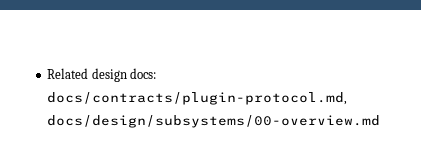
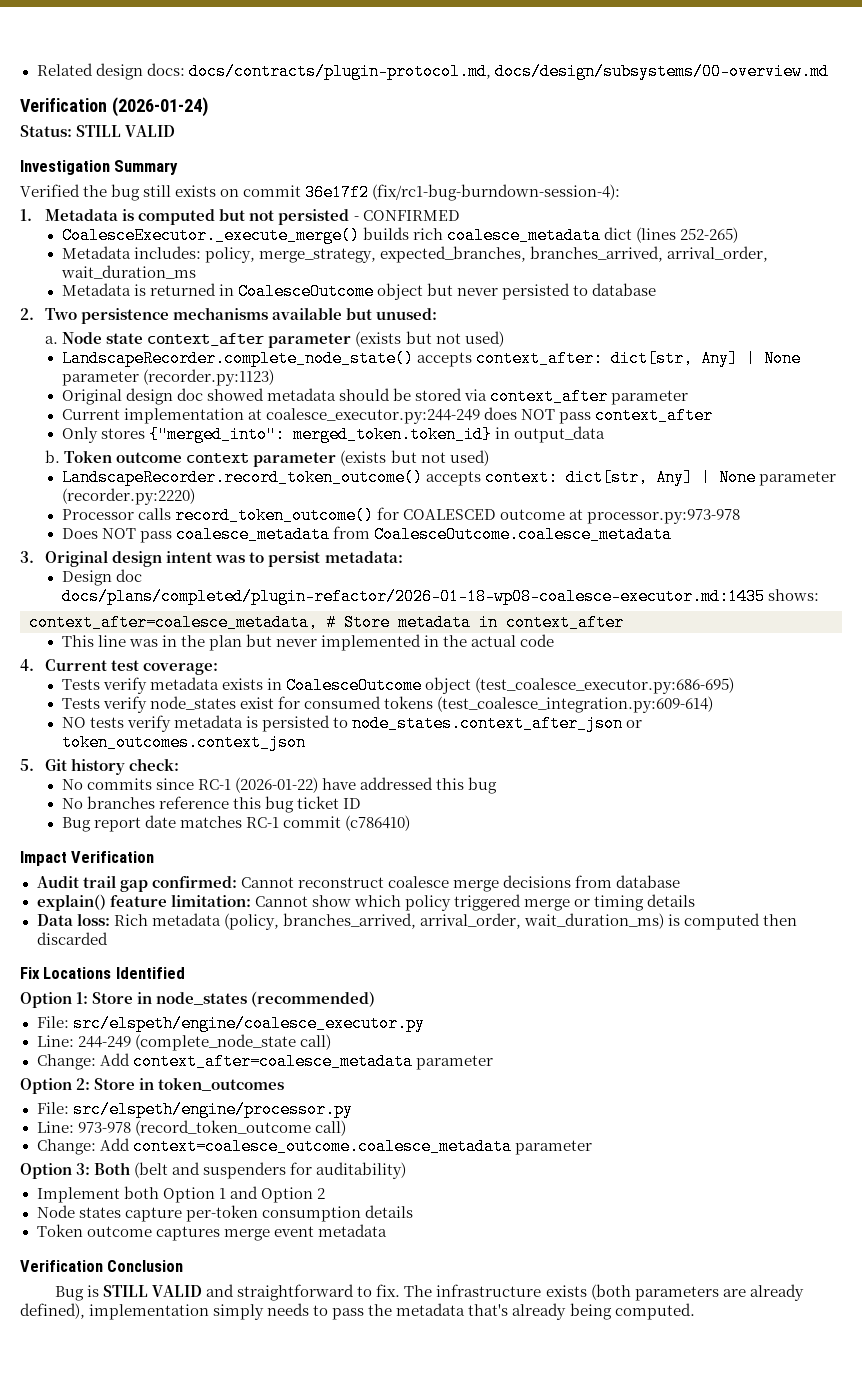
+ Verification (2026-01-24)
+ Status: STILL VALID
+ Investigation Summary
+ Verified the bug still exists on commit 36e17f2 (fix/rc1-bug-burndown-session-4):
+ 1. Metadata is computed but not persisted - CONFIRMED
+ CoalesceExecutor._execute_merge() builds rich coalesce_metadata dict (lines 252-265)
+ Metadata includes: policy, merge_strategy, expected_branches, branches_arrived, arrival_order, wait_duration_ms
+ Metadata is returned in CoalesceOutcome object but never persisted to database
+ 2. Two persistence mechanisms available but unused:
+ a. Node state context_after parameter (exists but not used)
+ LandscapeRecorder.complete_node_state() accepts context_after: dict[str, Any] | None parameter (recorder.py:1123)
+ Original design doc showed metadata should be stored via context_after parameter
+ Current implementation at coalesce_executor.py:244-249 does NOT pass context_after
+ Only stores {"merged_into": merged_token.token_id} in output_data
+ b. Token outcome context parameter (exists but not used)
+ LandscapeRecorder.record_token_outcome() accepts context: dict[str, Any] | None parameter (recorder.py:2220)
+ Processor calls record_token_outcome() for COALESCED outcome at processor.py:973-978
+ Does NOT pass coalesce_metadata from CoalesceOutcome.coalesce_metadata
+ 3. Original design intent was to persist metadata:
+ Design doc docs/plans/completed/plugin-refactor/2026-01-18-wp08-coalesce-executor.md:1435 shows:
+ context_after=coalesce_metadata, # Store metadata in context_after
+ This line was in the plan but never implemented in the actual code
+ 4. Current test coverage:
+ Tests verify metadata exists in CoalesceOutcome object (test_coalesce_executor.py:686-695)
+ Tests verify node_states exist for consumed tokens (test_coalesce_integration.py:609-614)
+ NO tests verify metadata is persisted to node_states.context_after_json or token_outcomes.context_json
+ 5. Git history check:
+ No commits since RC-1 (2026-01-22) have addressed this bug
+ No branches reference this bug ticket ID
+ Bug report date matches RC-1 commit (c786410)
+ Impact Verification
+ Audit trail gap confirmed: Cannot reconstruct coalesce merge decisions from database
+ explain() feature limitation: Cannot show which policy triggered merge or timing details
+ Data loss: Rich metadata (policy, branches_arrived, arrival_order, wait_duration_ms) is computed then discarded
+ Fix Locations Identified
+ Option 1: Store in node_states (recommended)
+ File: src/elspeth/engine/coalesce_executor.py
+ Line: 244-249 (complete_node_state call)
+ Change: Add context_after=coalesce_metadata parameter
+ Option 2: Store in token_outcomes
+ File: src/elspeth/engine/processor.py
+ Line: 973-978 (record_token_outcome call)
+ Change: Add context=coalesce_outcome.coalesce_metadata parameter
+ Option 3: Both (belt and suspenders for auditability)
+ Implement both Option 1 and Option 2
+ Node states capture per-token consumption details
+ Token outcome captures merge event metadata
+ Verification Conclusion
+ Bug is STILL VALID and straightforward to fix. The infrastructure exists (both parameters are already defined), implementation simply needs to pass the metadata that's already being computed.

